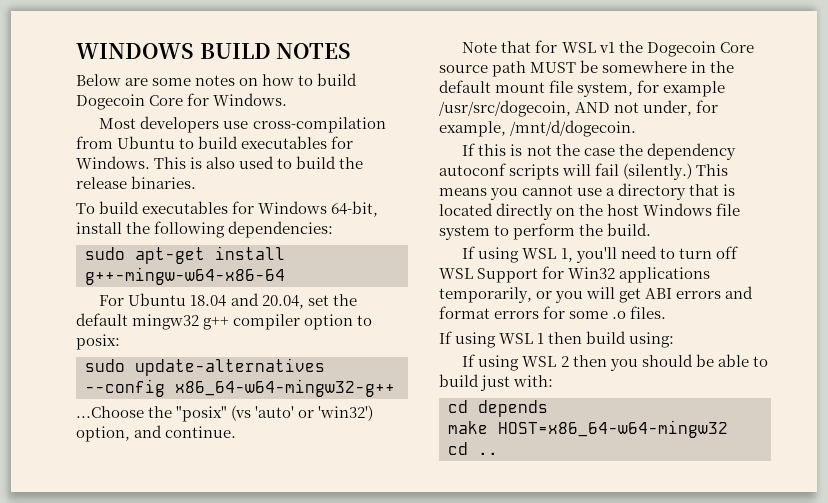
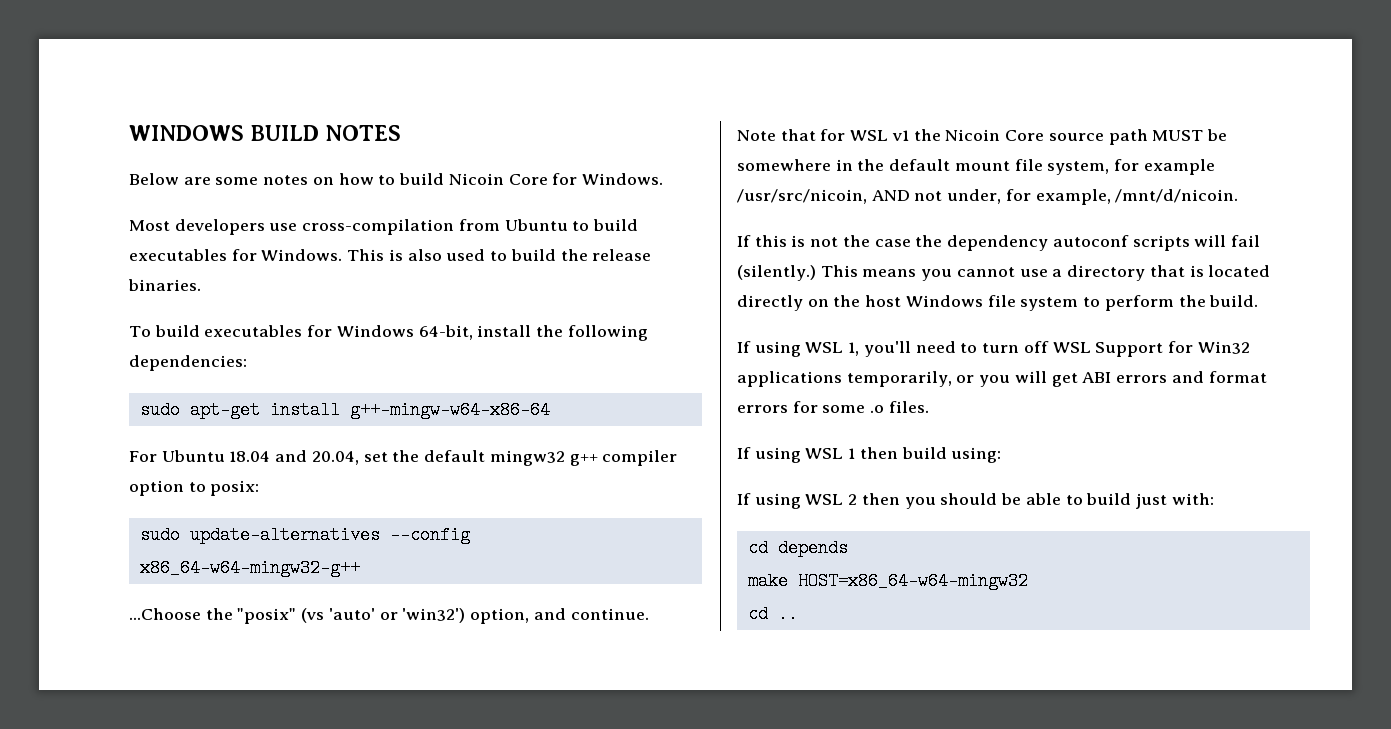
- Below are some notes on how to build Dogecoin Core for Windows.
+ Below are some notes on how to build Nicoin Core for Windows.
- Note that for WSL v1 the Dogecoin Core source path MUST be somewhere in the default mount file system, for example /usr/src/dogecoin, AND not under, for example, /mnt/d/dogecoin.
+ Note that for WSL v1 the Nicoin Core source path MUST be somewhere in the default mount file system, for example /usr/src/nicoin, AND not under, for example, /mnt/d/nicoin.

